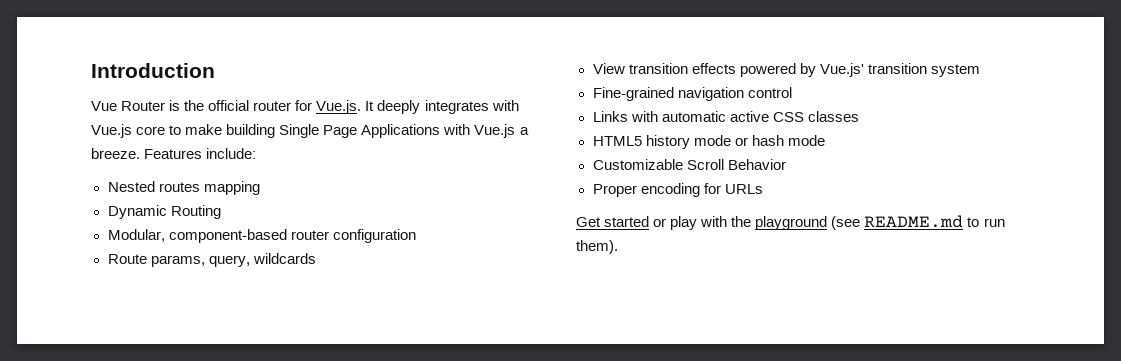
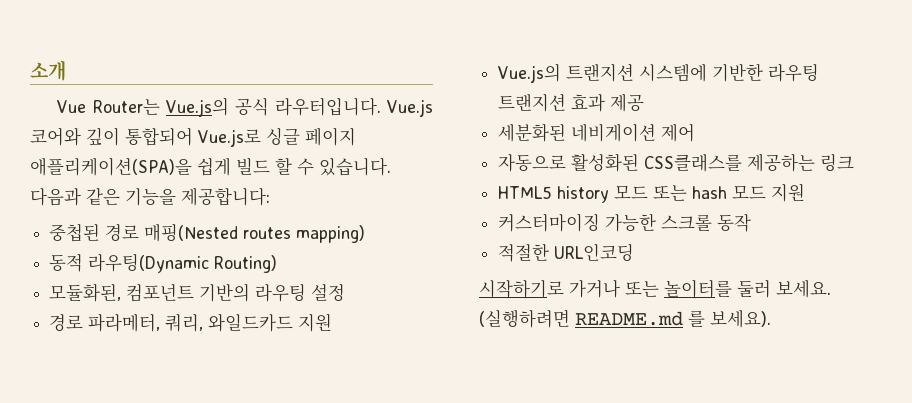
- Introduction
+ 소개
- Vue Router is the official router for Vue.js. It deeply integrates with Vue.js core to make building Single Page Applications with Vue.js a breeze. Features include:
- Nested routes mapping
- Dynamic Routing
- Modular, component-based router configuration
- Route params, query, wildcards
- View transition effects powered by Vue.js' transition system
- Fine-grained navigation control
- Links with automatic active CSS classes
- HTML5 history mode or hash mode
- Customizable Scroll Behavior
- Proper encoding for URLs
- Get started or play with the playground (see README.md to run them).
+ Vue Router는 Vue.js의 공식 라우터입니다. Vue.js 코어와 깊이 통합되어 Vue.js로 싱글 페이지 애플리케이션(SPA)을 쉽게 빌드 할 수 있습니다. 다음과 같은 기능을 제공합니다:
+ 중첩된 경로 매핑(Nested routes mapping)
+ 동적 라우팅(Dynamic Routing)
+ 모듈화된, 컴포넌트 기반의 라우팅 설정
+ 경로 파라메터, 쿼리, 와일드카드 지원
+ Vue.js의 트랜지션 시스템에 기반한 라우팅 트랜지션 효과 제공
+ 세분화된 네비게이션 제어
+ 자동으로 활성화된 CSS클래스를 제공하는 링크
+ HTML5 history 모드 또는 hash 모드 지원
+ 커스터마이징 가능한 스크롤 동작
+ 적절한 URL인코딩
+ 시작하기로 가거나 또는 놀이터를 둘러 보세요. (실행하려면 README.md 를 보세요).

